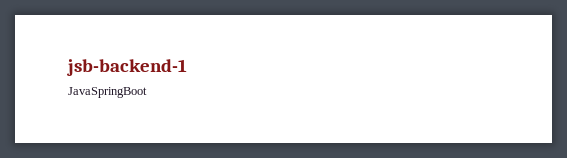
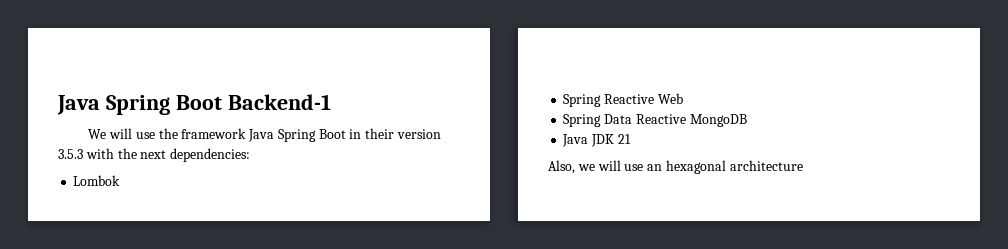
- jsb-backend-1
- JavaSpringBoot
+ Java Spring Boot Backend-1
+ We will use the framework Java Spring Boot in their version 3.5.3 with the next dependencies:
+ Lombok
+ Spring Reactive Web
+ Spring Data Reactive MongoDB
+ Java JDK 21
+ Also, we will use an hexagonal architecture

